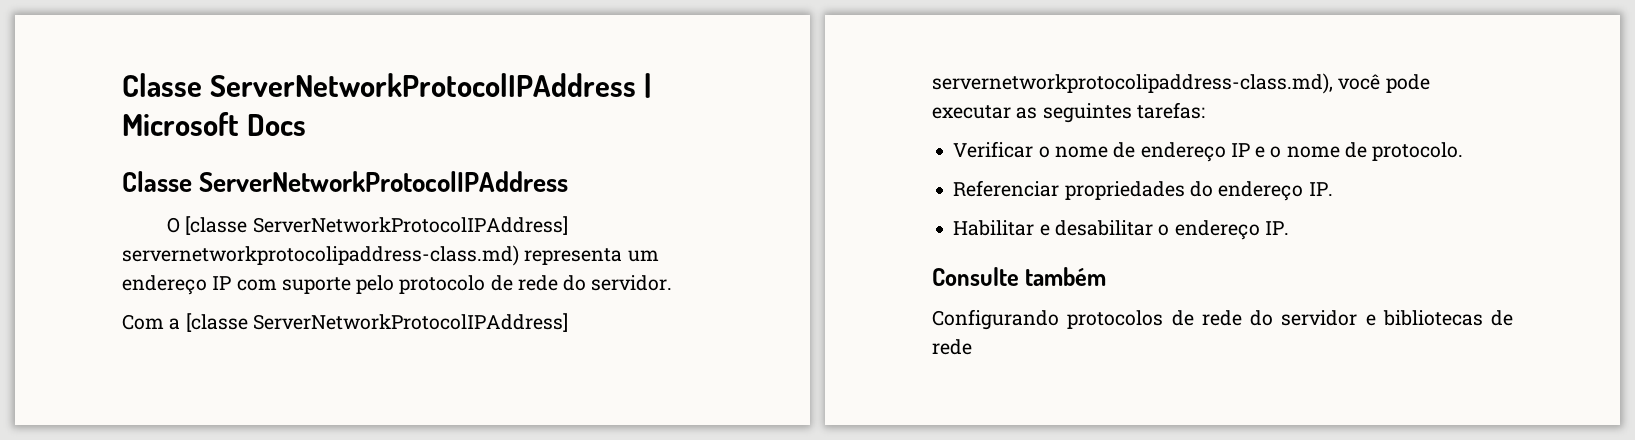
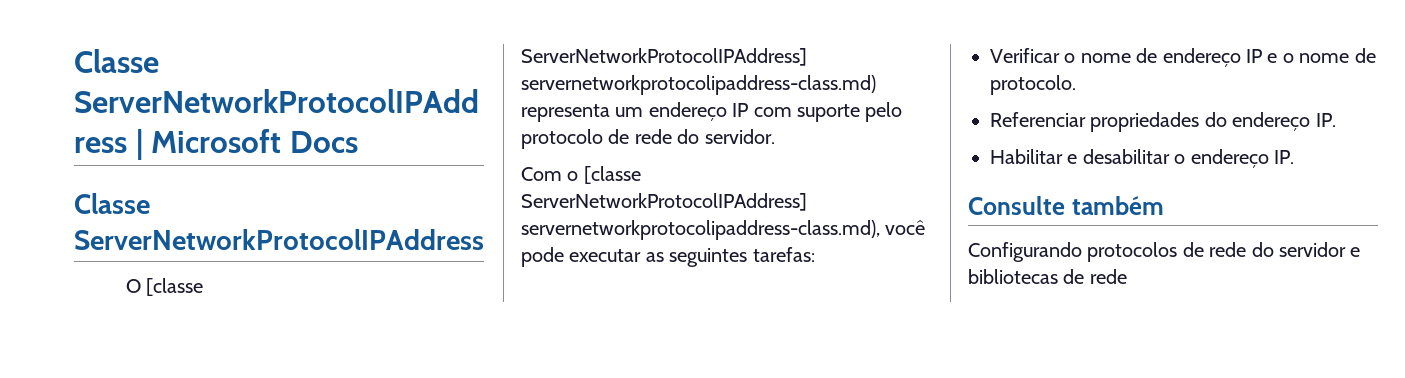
- Com a [classe ServerNetworkProtocolIPAddress] servernetworkprotocolipaddress-class.md), você pode executar as seguintes tarefas:
+ Com o [classe ServerNetworkProtocolIPAddress] servernetworkprotocolipaddress-class.md), você pode executar as seguintes tarefas:

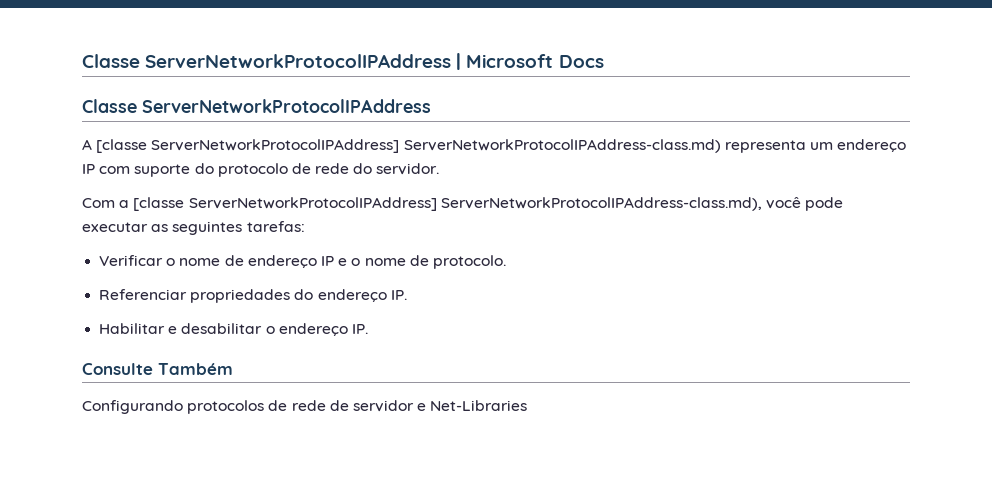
- O [classe ServerNetworkProtocolIPAddress] servernetworkprotocolipaddress-class.md) representa um endereço IP com suporte pelo protocolo de rede do servidor.
+ A [classe ServerNetworkProtocolIPAddress] ServerNetworkProtocolIPAddress-class.md) representa um endereço IP com suporte do protocolo de rede do servidor.
- Com o [classe ServerNetworkProtocolIPAddress] servernetworkprotocolipaddress-class.md), você pode executar as seguintes tarefas:
+ Com a [classe ServerNetworkProtocolIPAddress] ServerNetworkProtocolIPAddress-class.md), você pode executar as seguintes tarefas:
- Consulte também
+ Consulte Também
- Configurando protocolos de rede do servidor e bibliotecas de rede
+ Configurando protocolos de rede de servidor e Net-Libraries

